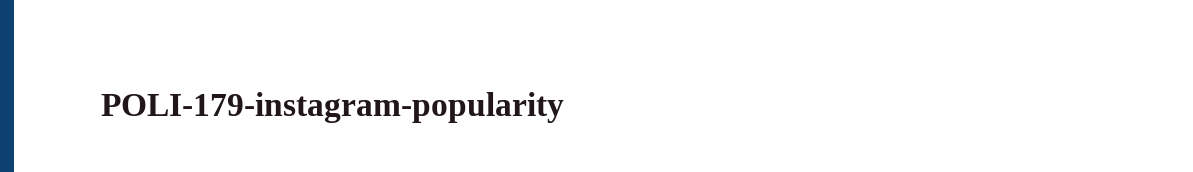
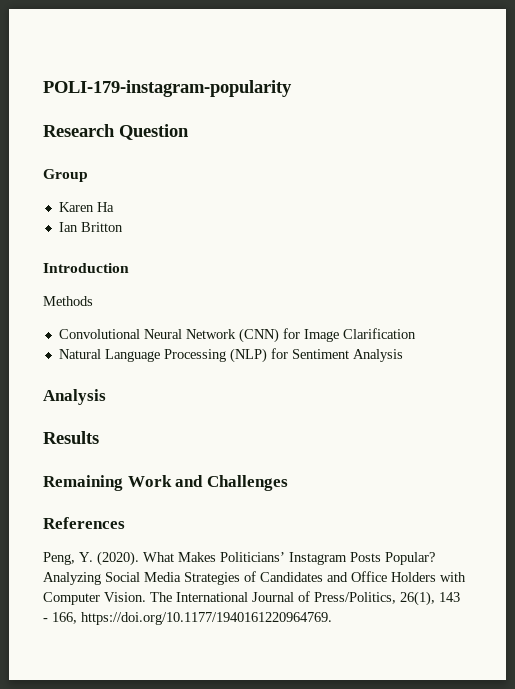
+ Research Question
+ Group
+ Karen Ha
+ Ian Britton
+ Introduction
+ Methods
+ Convolutional Neural Network (CNN) for Image Clarification
+ Natural Language Processing (NLP) for Sentiment Analysis
+ Analysis
+ Results
+ Remaining Work and Challenges
+ References
+ Peng, Y. (2020). What Makes Politicians’ Instagram Posts Popular? Analyzing Social Media Strategies of Candidates and Office Holders with Computer Vision. The International Journal of Press/Politics, 26(1), 143 - 166, https://doi.org/10.1177/1940161220964769.

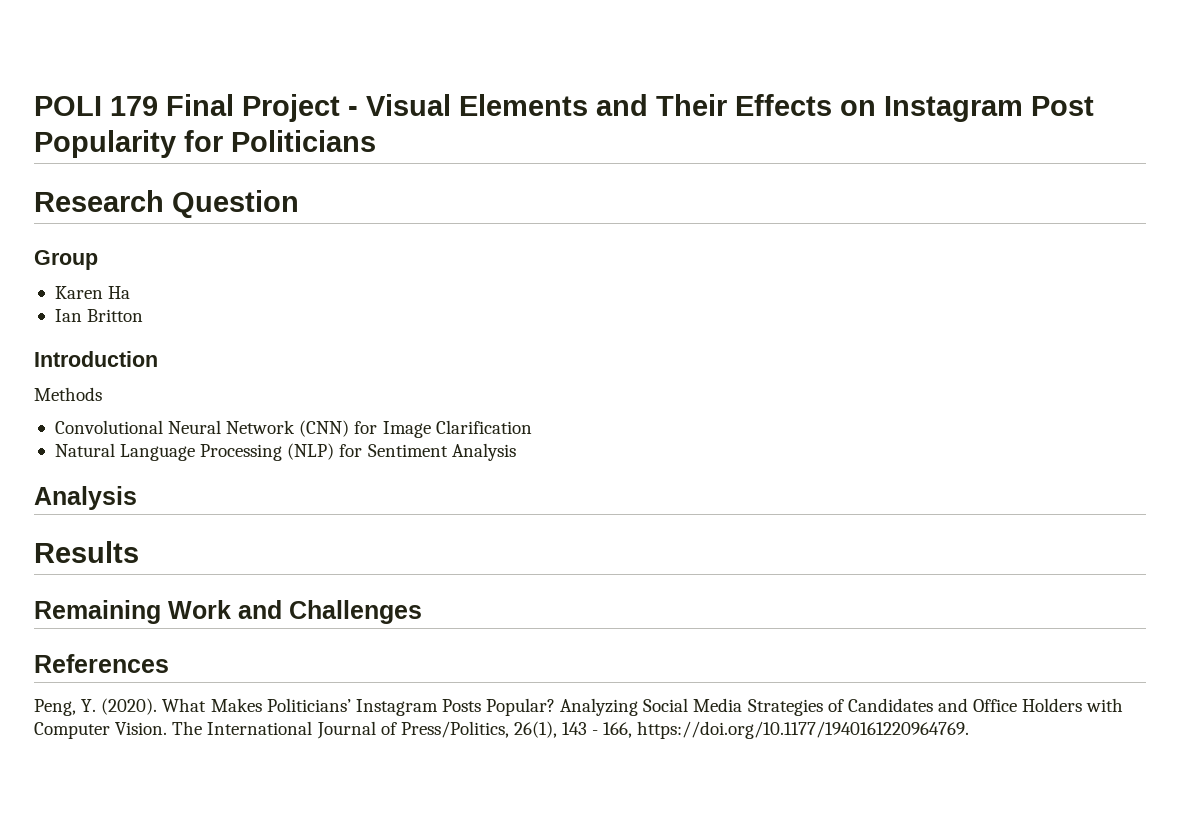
- POLI-179-instagram-popularity
+ POLI 179 Final Project - Visual Elements and Their Effects on Instagram Post Popularity for Politicians

